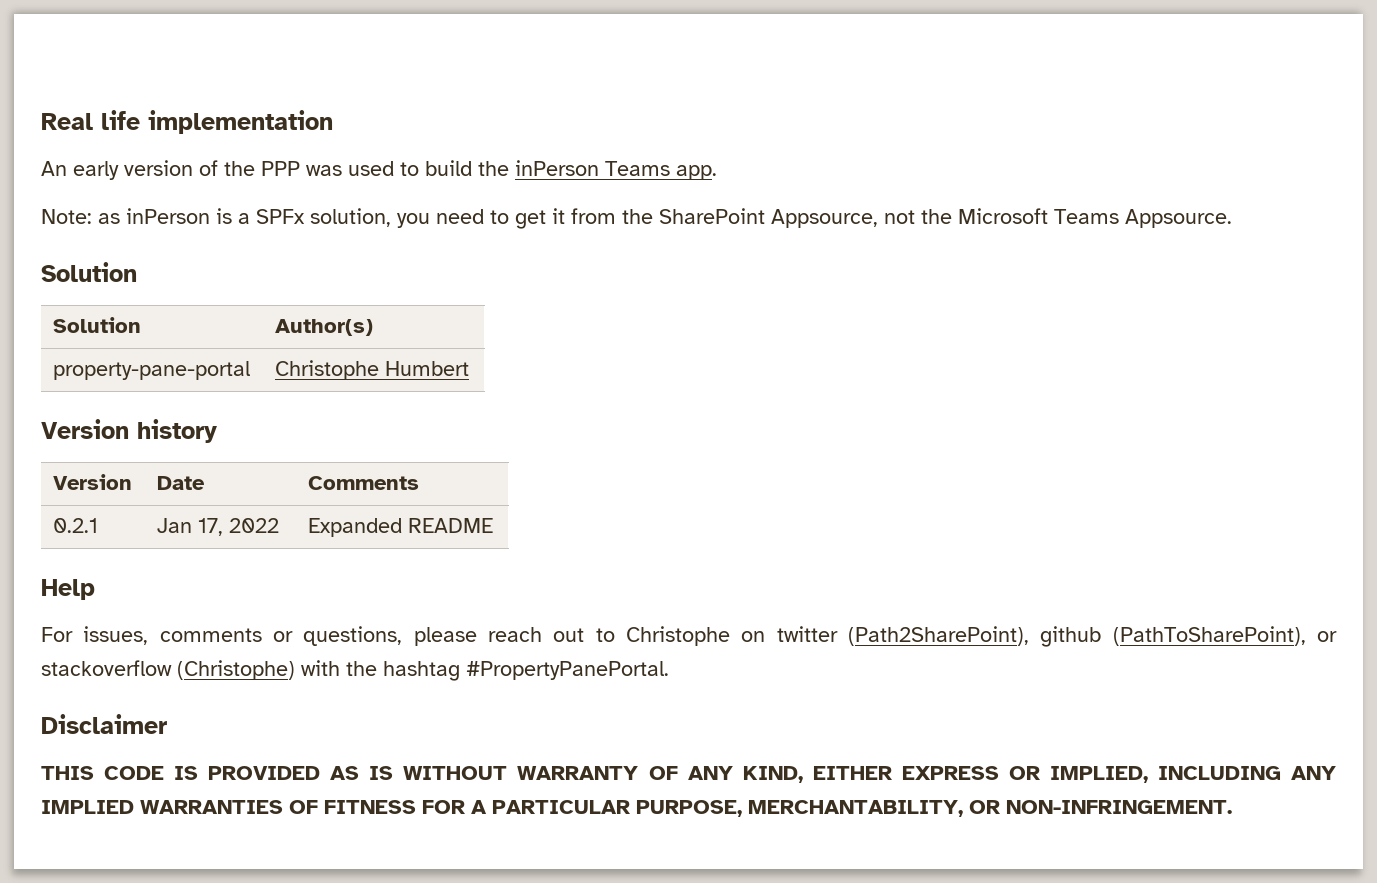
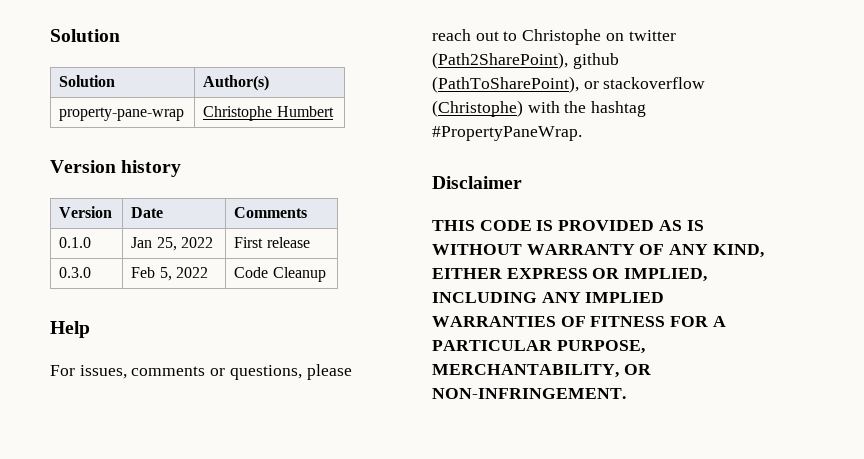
- Real life implementation
- An early version of the PPP was used to build the inPerson Teams app.
- Note: as inPerson is a SPFx solution, you need to get it from the SharePoint Appsource, not the Microsoft Teams Appsource.
- property-pane-portal | Christophe Humbert
+ property-pane-wrap | Christophe Humbert
- 0.2.1 | Jan 17, 2022 | Expanded README
+ 0.1.0 | Jan 25, 2022 | First release
+ 0.3.0 | Feb 5, 2022 | Code Cleanup
- For issues, comments or questions, please reach out to Christophe on twitter (Path2SharePoint), github (PathToSharePoint), or stackoverflow (Christophe) with the hashtag #PropertyPanePortal.
+ For issues, comments or questions, please reach out to Christophe on twitter (Path2SharePoint), github (PathToSharePoint), or stackoverflow (Christophe) with the hashtag #PropertyPaneWrap.

